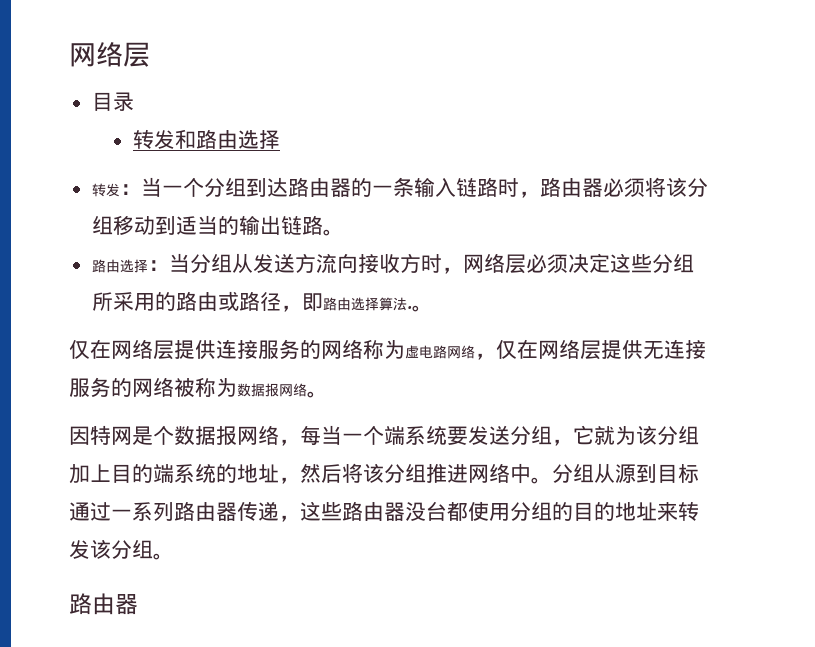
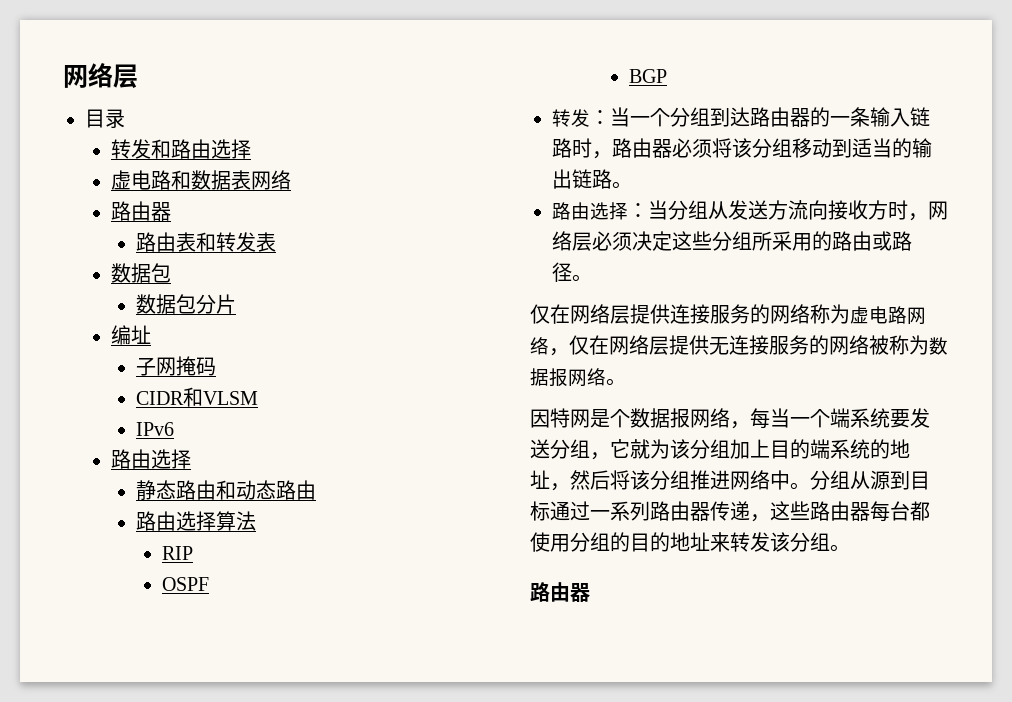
+ 虚电路和数据表网络
+ 路由器
+ 路由表和转发表
+ 数据包
+ 数据包分片
+ 编址
+ 子网掩码
+ CIDR和VLSM
+ IPv6
+ 路由选择
+ 静态路由和动态路由
+ 路由选择算法
+ RIP
+ OSPF
+ BGP
- 路由选择：当分组从发送方流向接收方时，网络层必须决定这些分组所采用的路由或路径，即路由选择算法.。
+ 路由选择：当分组从发送方流向接收方时，网络层必须决定这些分组所采用的路由或路径。
- 分组从源到目标通过一系列路由器传递，这些路由器没台都使用分组的目的地址来转发该分组。
+ 分组从源到目标通过一系列路由器传递，这些路由器每台都使用分组的目的地址来转发该分组。

